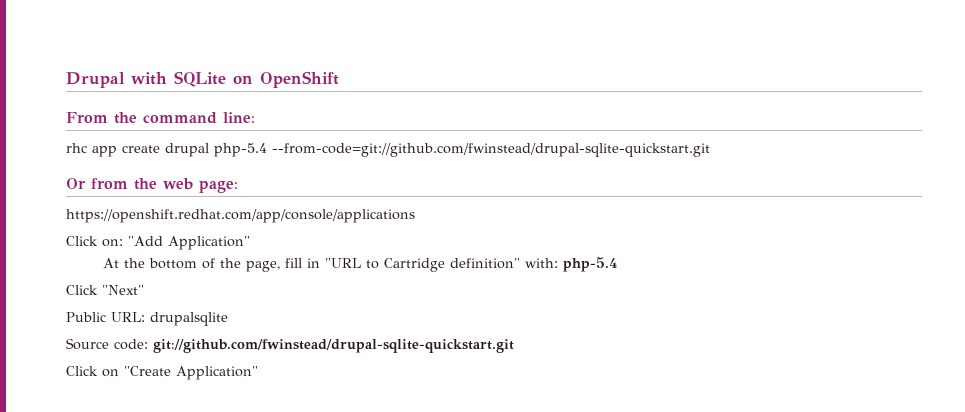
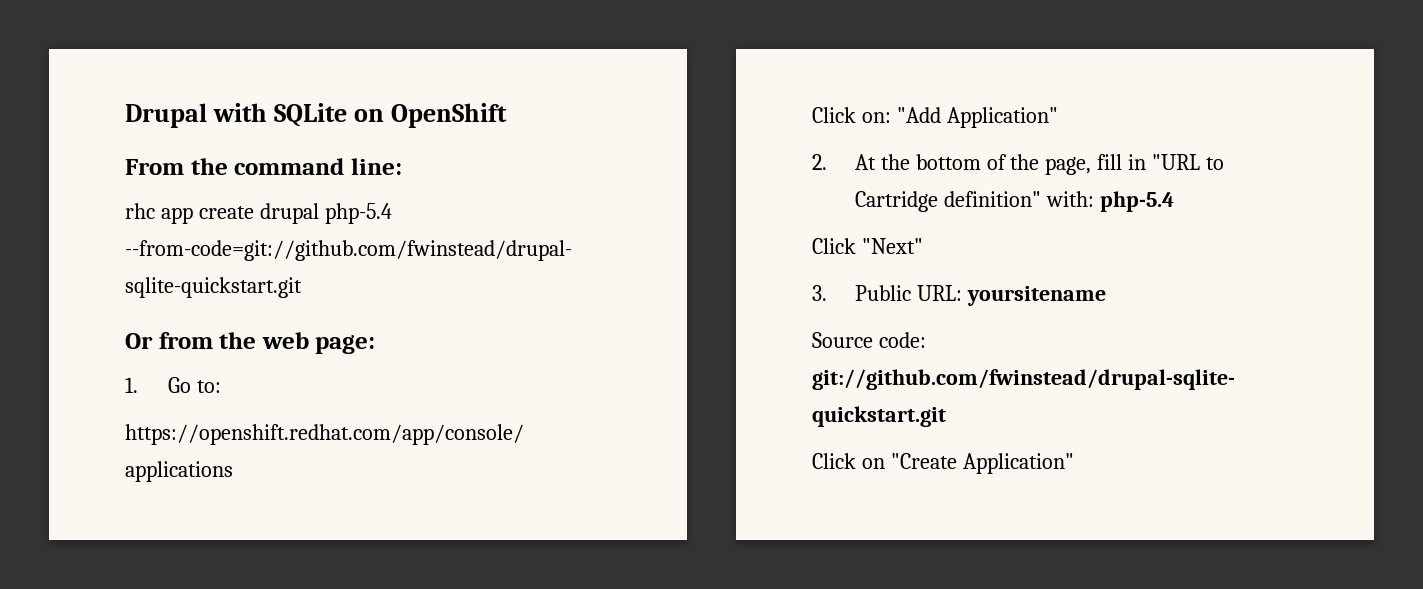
+ 1. Go to:
- At the bottom of the page, fill in "URL to Cartridge definition" with: php-5.4
+ 2. At the bottom of the page, fill in "URL to Cartridge definition" with: php-5.4
- Public URL: drupalsqlite
+ 3. Public URL: yoursitename

